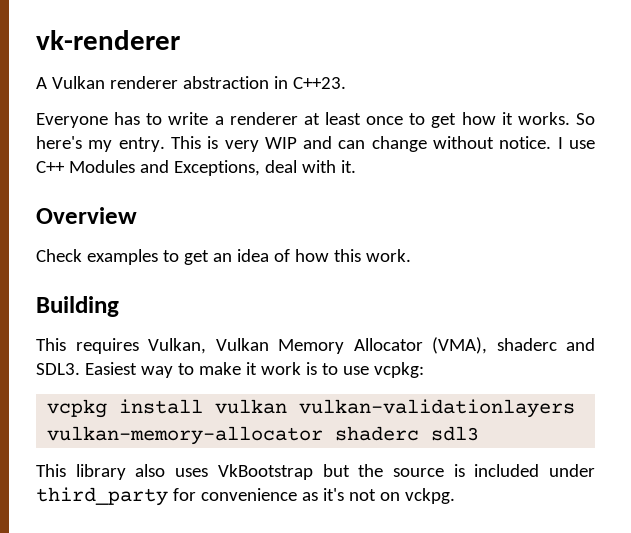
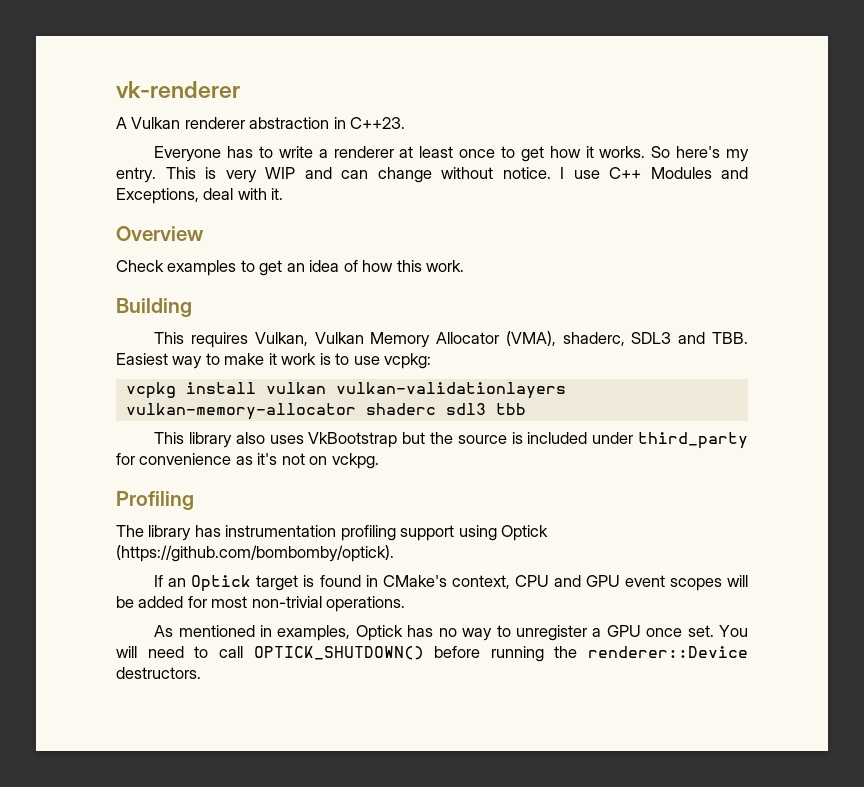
- This requires Vulkan, Vulkan Memory Allocator (VMA), shaderc and SDL3. Easiest way to make it work is to use vcpkg:
+ This requires Vulkan, Vulkan Memory Allocator (VMA), shaderc, SDL3 and TBB. Easiest way to make it work is to use vcpkg:
- vcpkg install vulkan vulkan-validationlayers vulkan-memory-allocator shaderc sdl3
+ vcpkg install vulkan vulkan-validationlayers vulkan-memory-allocator shaderc sdl3 tbb
+ Profiling
+ The library has instrumentation profiling support using Optick (https://github.com/bombomby/optick).
+ If an Optick target is found in CMake's context, CPU and GPU event scopes will be added for most non-trivial operations.
+ As mentioned in examples, Optick has no way to unregister a GPU once set. You will need to call OPTICK_SHUTDOWN() before running the renderer::Device destructors.

